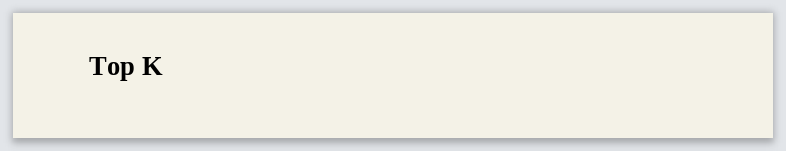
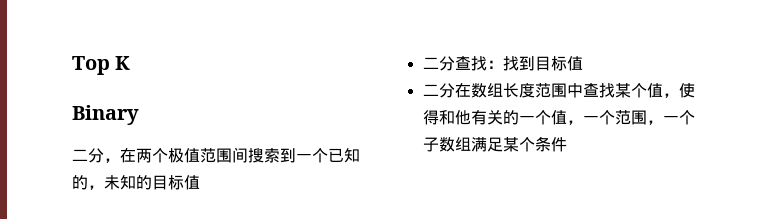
+ Binary
+ 二分，在两个极值范围间搜索到一个已知的，未知的目标值
+ 二分查找：找到目标值
+ 二分在数组长度范围中查找某个值，使得和他有关的一个值，一个范围，一个子数组满足某个条件

